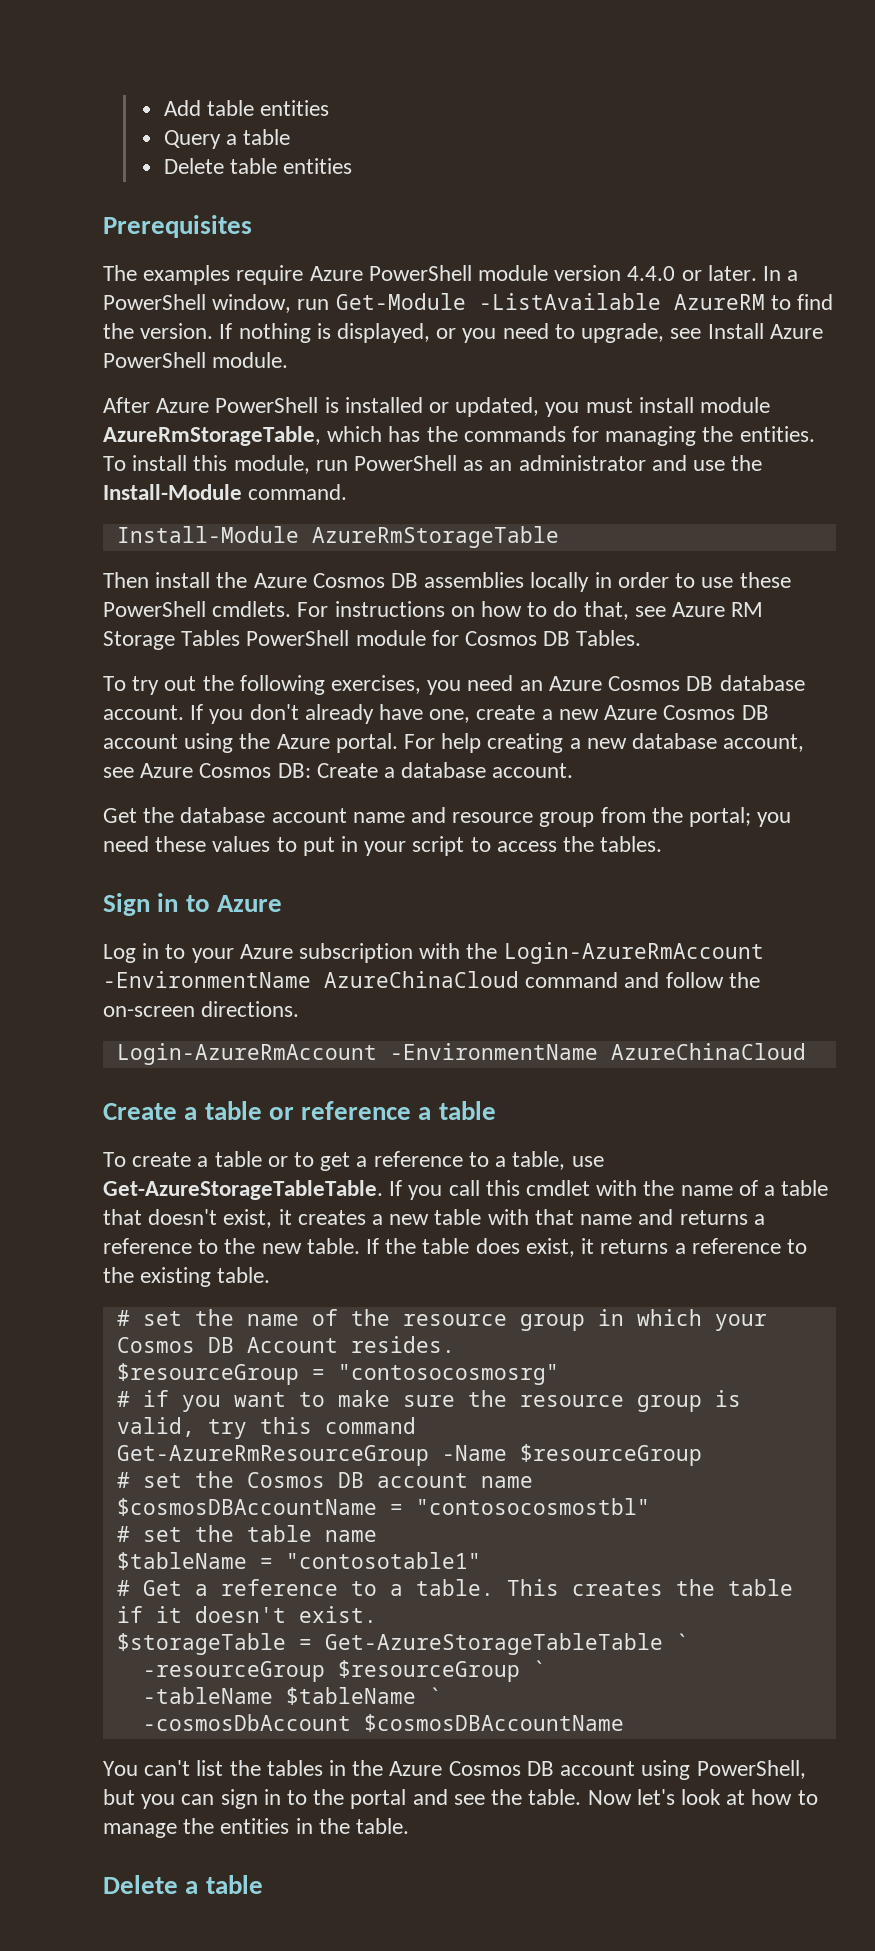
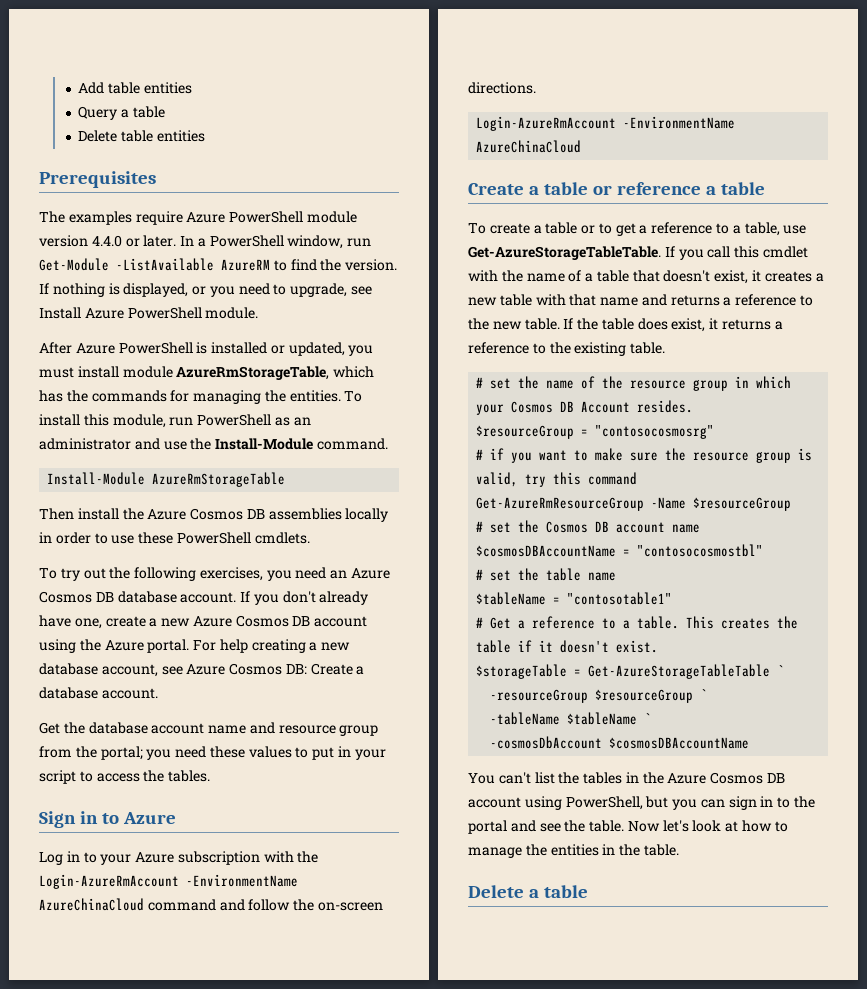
- For instructions on how to do that, see Azure RM Storage Tables PowerShell module for Cosmos DB Tables.

